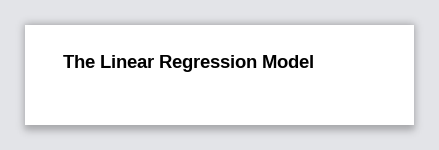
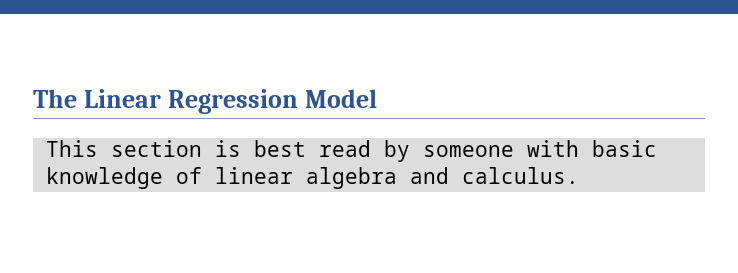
+ This section is best read by someone with basic knowledge of linear algebra and calculus.

